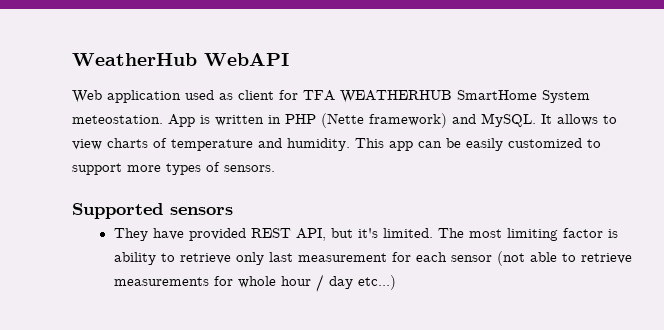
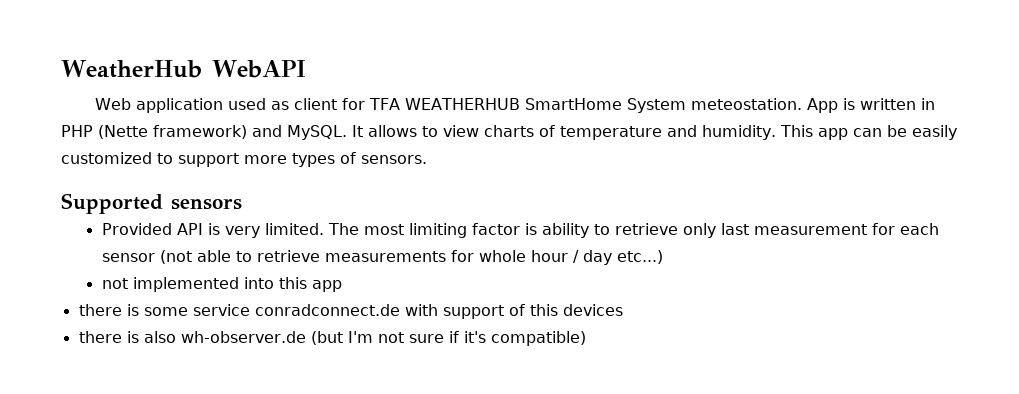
- They have provided REST API, but it's limited.
+ Provided API is very limited.
+ not implemented into this app
+ there is some service conradconnect.de with support of this devices
+ there is also wh-observer.de (but I'm not sure if it's compatible)

